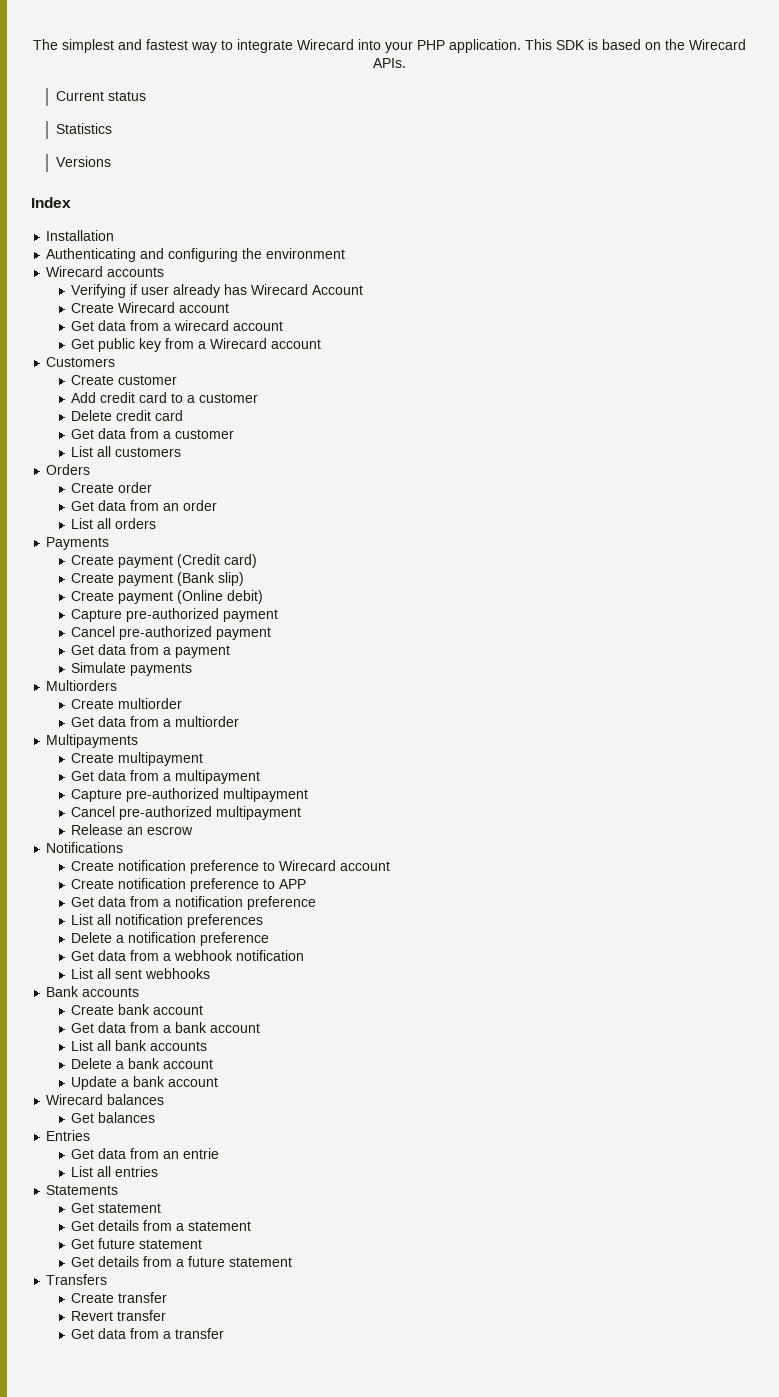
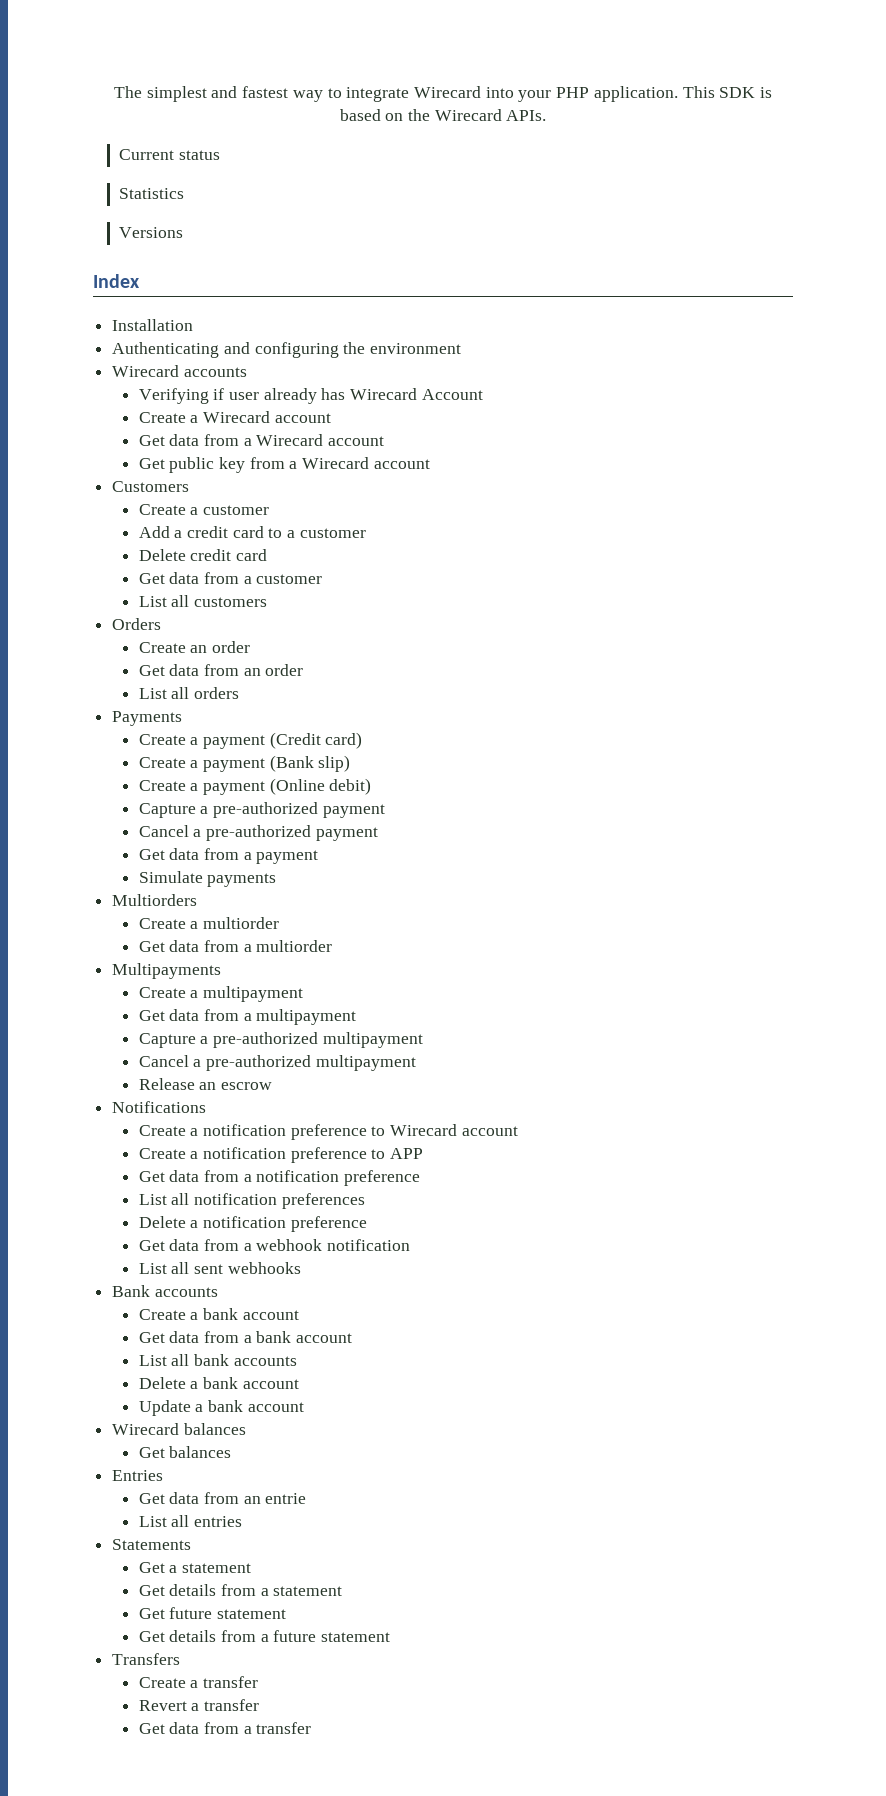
- Create Wirecard account
+ Create a Wirecard account
- Get data from a wirecard account
+ Get data from a Wirecard account
- Create customer
+ Create a customer
- Add credit card to a customer
+ Add a credit card to a customer
- Create order
+ Create an order
- Create payment (Credit card)
+ Create a payment (Credit card)
- Create payment (Bank slip)
+ Create a payment (Bank slip)
- Create payment (Online debit)
+ Create a payment (Online debit)
- Capture pre-authorized payment
+ Capture a pre-authorized payment
- Cancel pre-authorized payment
+ Cancel a pre-authorized payment
- Create multiorder
+ Create a multiorder
- Create multipayment
+ Create a multipayment
- Capture pre-authorized multipayment
+ Capture a pre-authorized multipayment
- Cancel pre-authorized multipayment
+ Cancel a pre-authorized multipayment
- Create notification preference to Wirecard account
+ Create a notification preference to Wirecard account
- Create notification preference to APP
+ Create a notification preference to APP
- Create bank account
+ Create a bank account
- Get statement
+ Get a statement
- Create transfer
+ Create a transfer
- Revert transfer
+ Revert a transfer

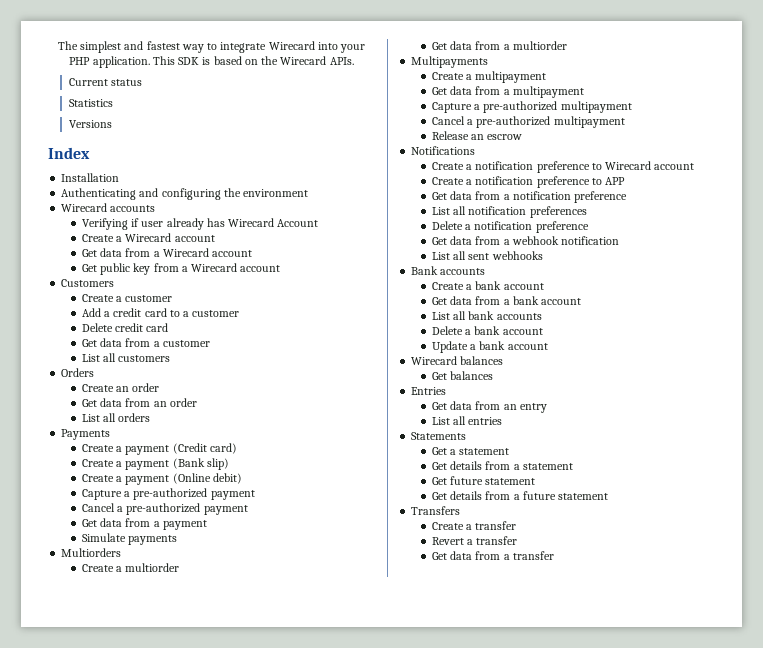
- Get data from an entrie
+ Get data from an entry

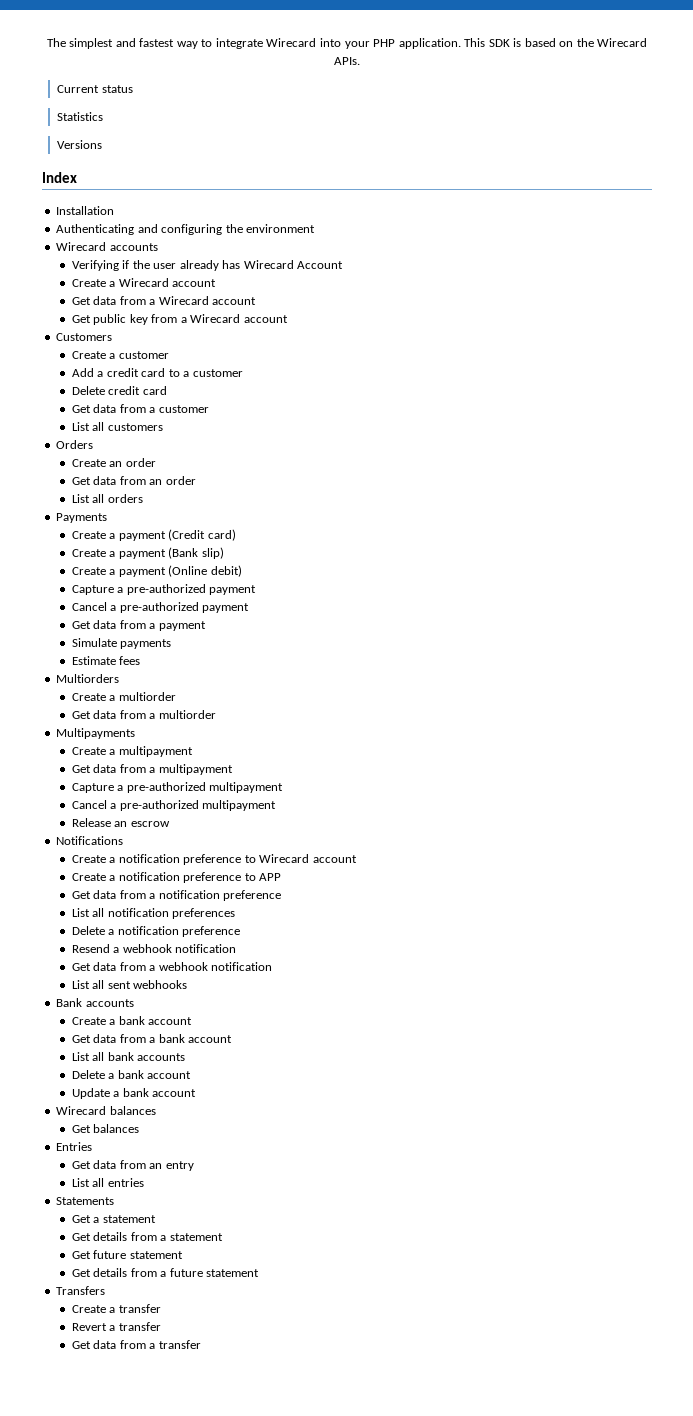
- Verifying if user already has Wirecard Account
+ Verifying if the user already has Wirecard Account
+ Estimate fees
+ Resend a webhook notification

